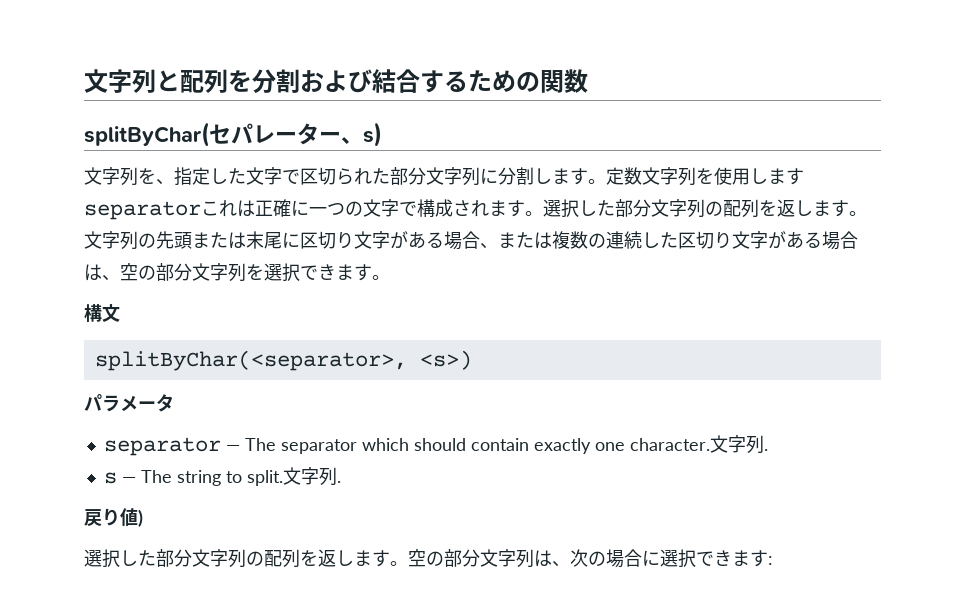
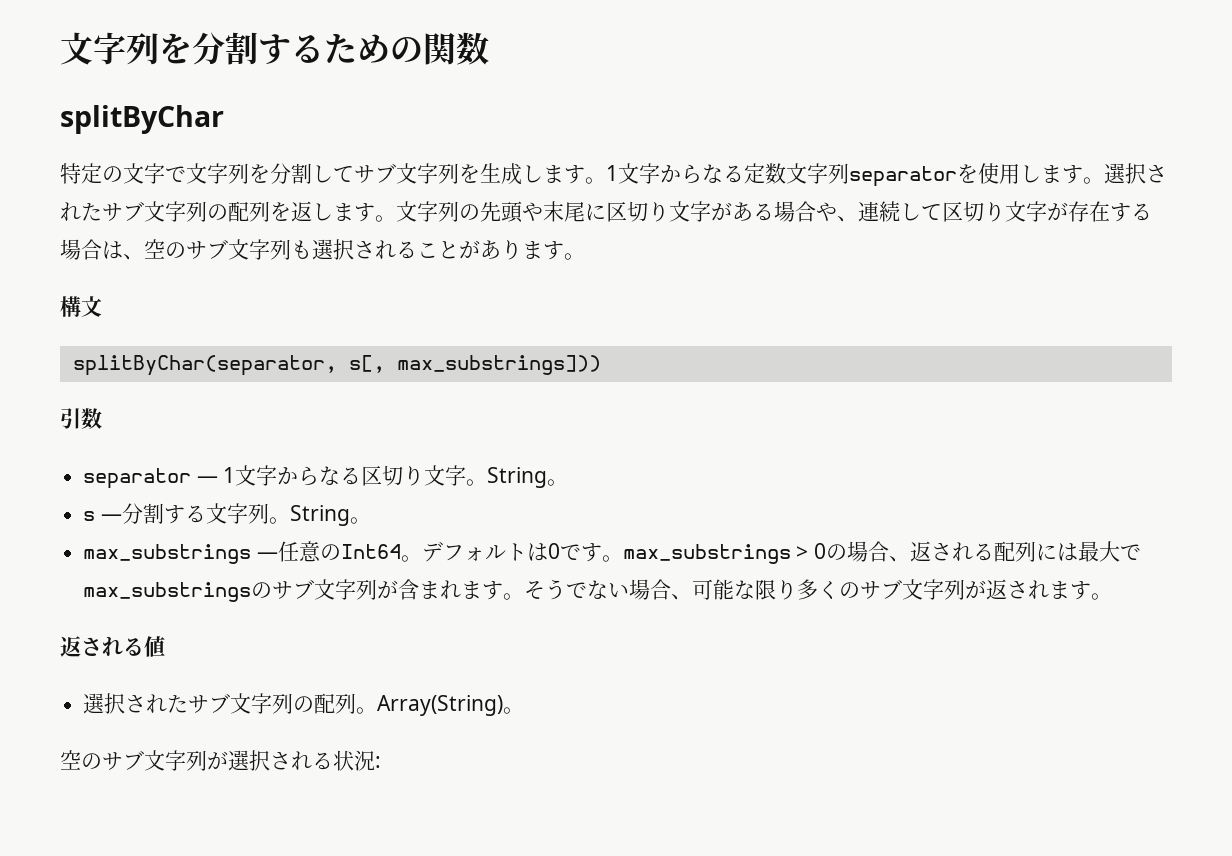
- 文字列と配列を分割および結合するための関数
- splitByChar(セパレーター、s)
- 文字列を、指定した文字で区切られた部分文字列に分割します。定数文字列を使用しますseparatorこれは正確に一つの文字で構成されます。選択した部分文字列の配列を返します。
+ 文字列を分割するための関数
+ splitByChar
+ 特定の文字で文字列を分割してサブ文字列を生成します。1文字からなる定数文字列separatorを使用します。選択されたサブ文字列の配列を返します。
- 文字列の先頭または末尾に区切り文字がある場合、または複数の連続した区切り文字がある場合は、空の部分文字列を選択できます。
+ 文字列の先頭や末尾に区切り文字がある場合や、連続して区切り文字が存在する場合は、空のサブ文字列も選択されることがあります。
  構文
- splitByChar(<separator>, <s>)
- パラメータ
- separator — The separator which should contain exactly one character.文字列.
- s — The string to split.文字列.
- 戻り値)
- 選択した部分文字列の配列を返します。空の部分文字列は、次の場合に選択できます:
+ splitByChar(separator, s[, max_substrings]))
+ 引数
+ separator — 1文字からなる区切り文字。String。
+ s —分割する文字列。String。
+ max_substrings —任意のInt64。デフォルトは0です。max_substrings > 0の場合、返される配列には最大でmax_substringsのサブ文字列が含まれます。そうでない場合、可能な限り多くのサブ文字列が返されます。
+ 返される値
+ 選択されたサブ文字列の配列。Array(String)。
+ 空のサブ文字列が選択される状況:

